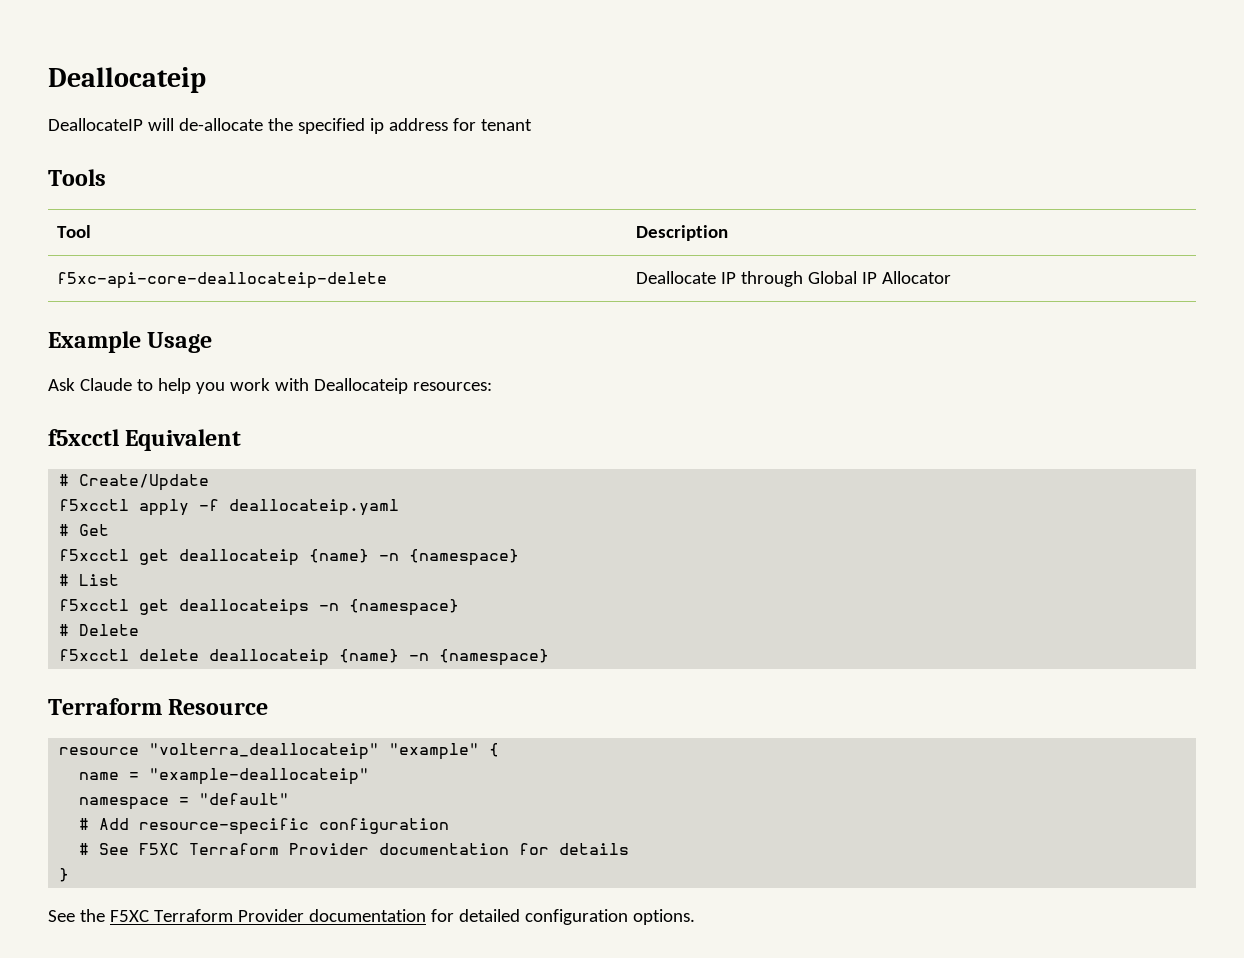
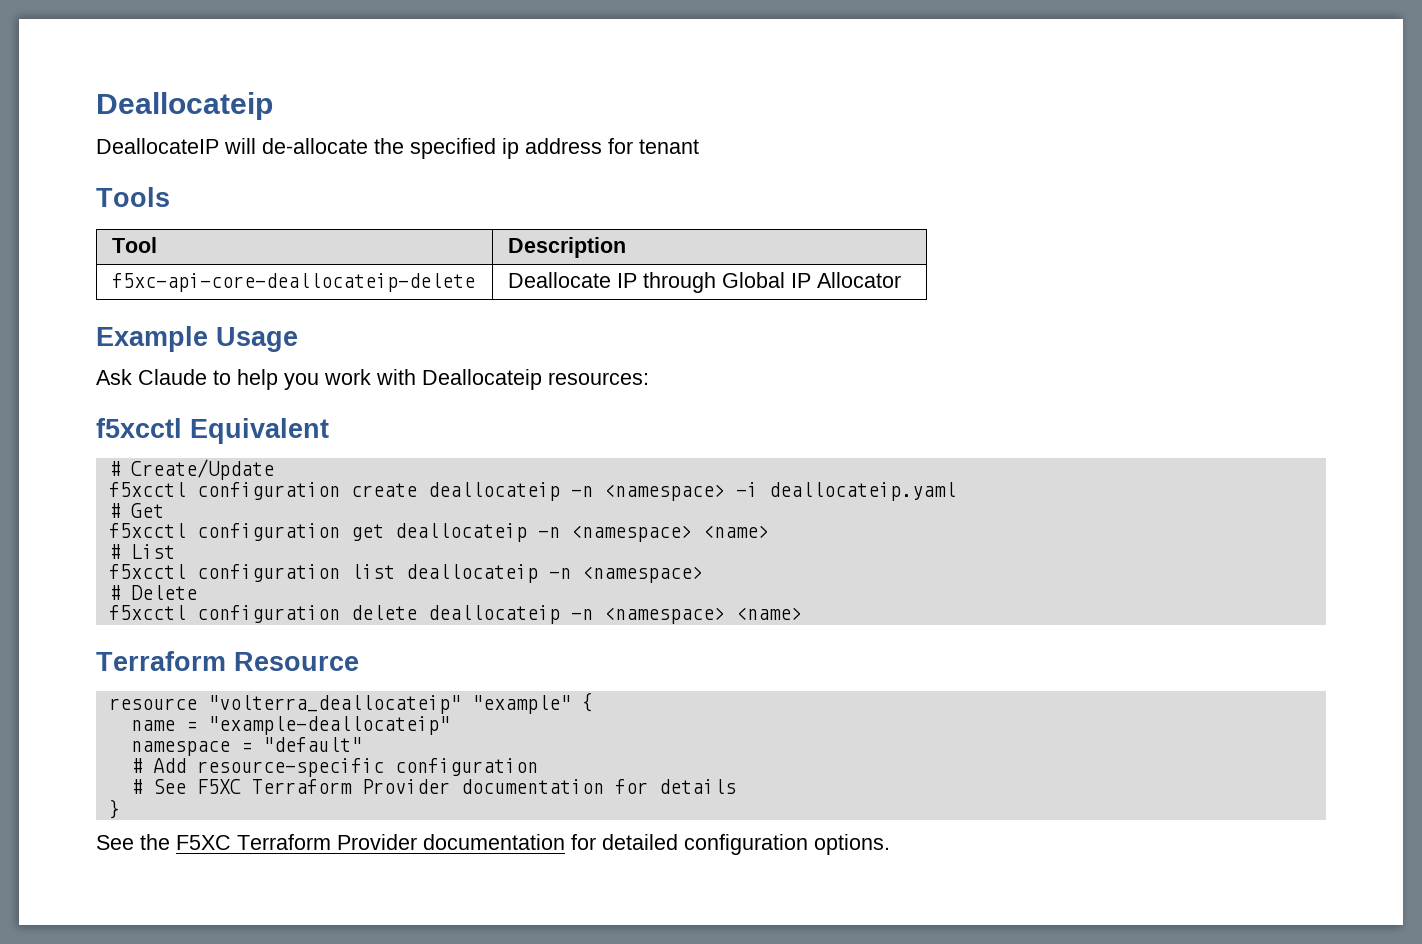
- f5xcctl apply -f deallocateip.yaml
+ f5xcctl configuration create deallocateip -n <namespace> -i deallocateip.yaml
- f5xcctl get deallocateip {name} -n {namespace}
+ f5xcctl configuration get deallocateip -n <namespace> <name>
- f5xcctl get deallocateips -n {namespace}
+ f5xcctl configuration list deallocateip -n <namespace>
- f5xcctl delete deallocateip {name} -n {namespace}
+ f5xcctl configuration delete deallocateip -n <namespace> <name>

